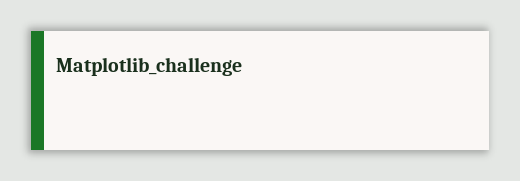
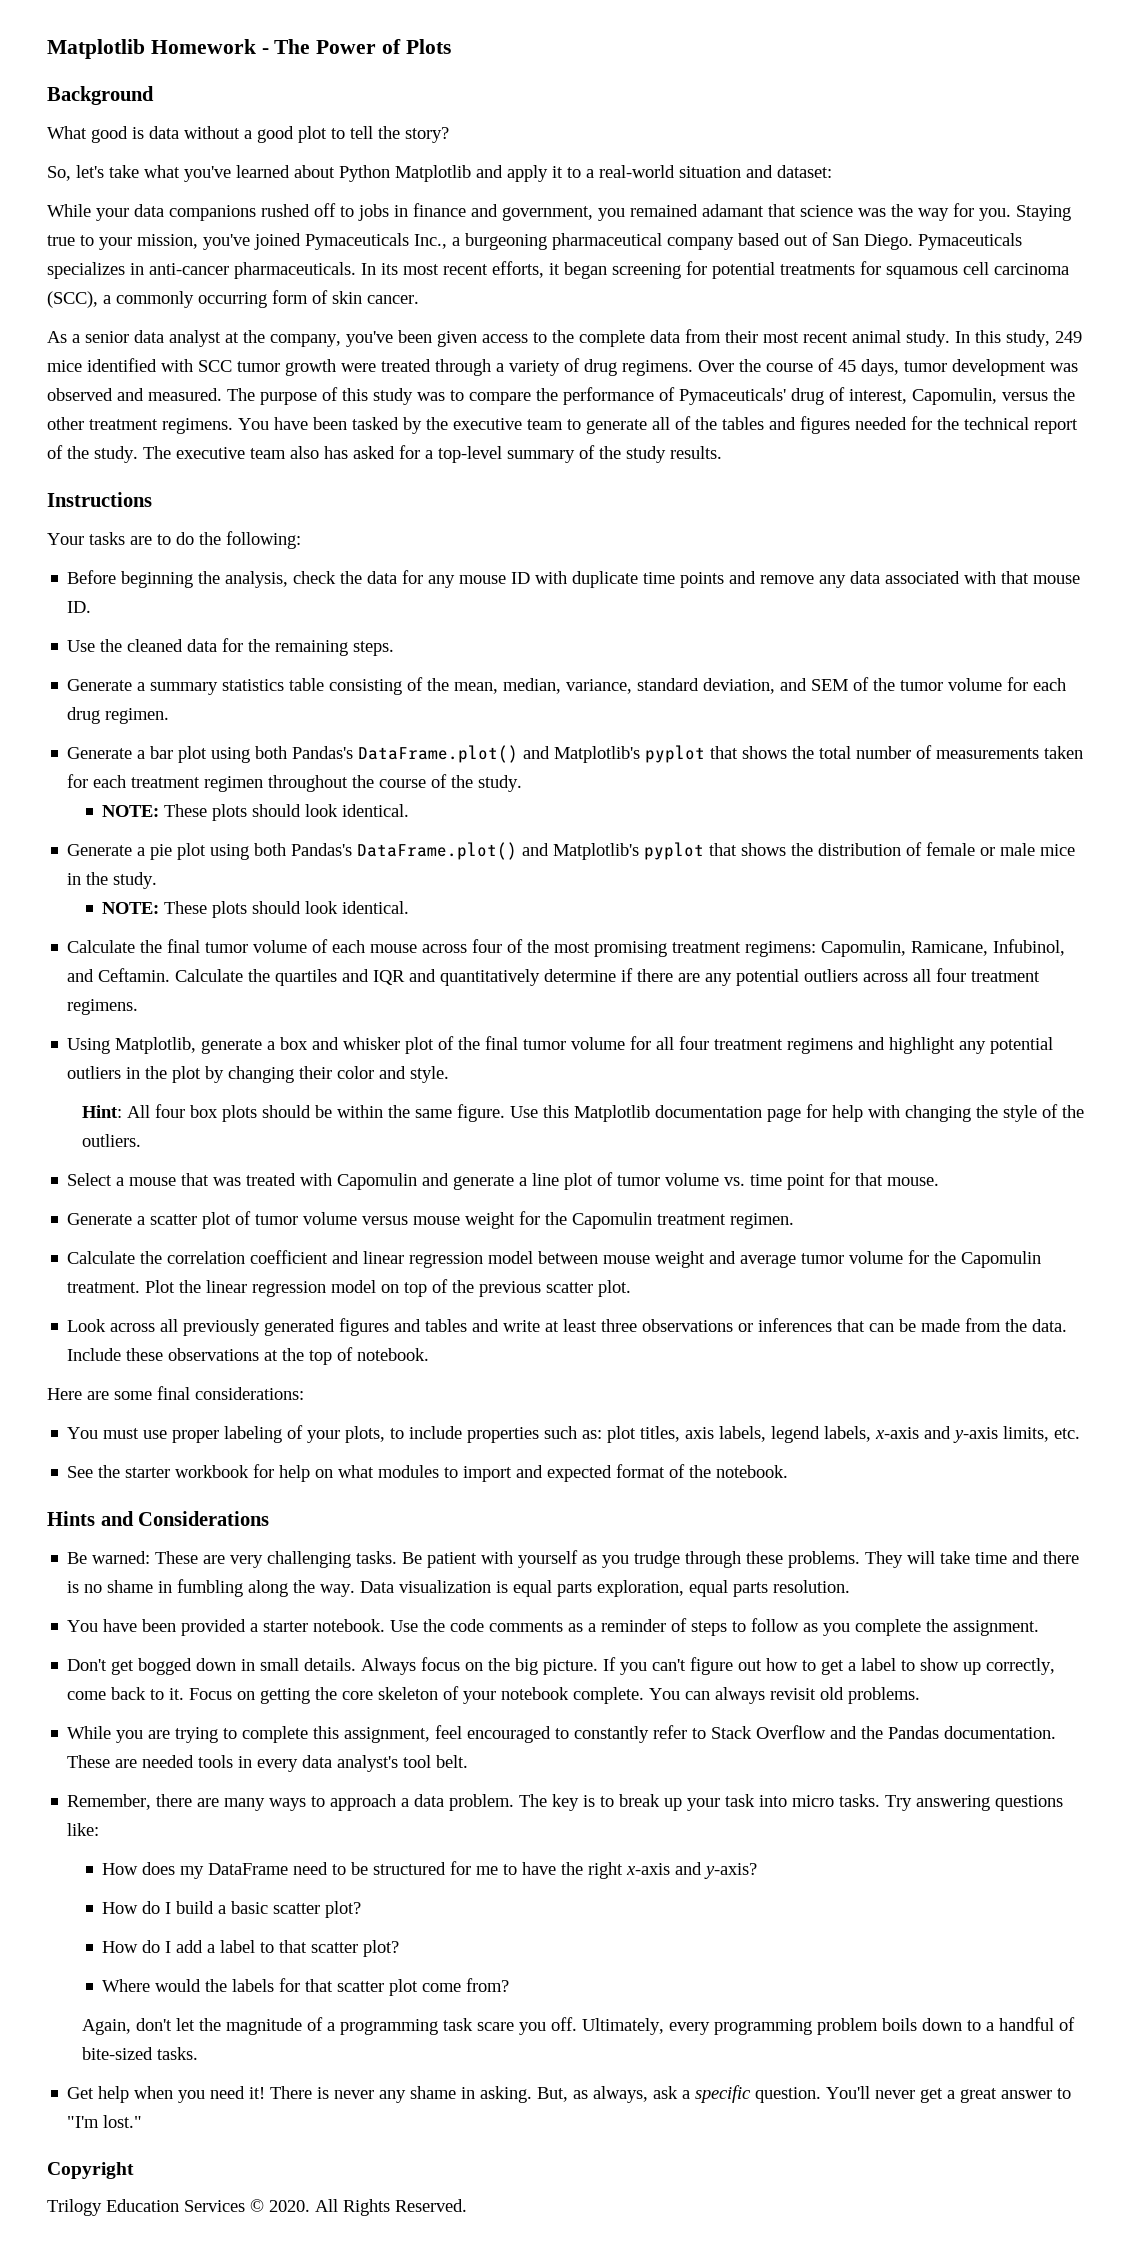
- Matplotlib_challenge
+ Matplotlib Homework - The Power of Plots
+ Background
+ What good is data without a good plot to tell the story?
+ So, let's take what you've learned about Python Matplotlib and apply it to a real-world situation and dataset:
+ While your data companions rushed off to jobs in finance and government, you remained adamant that science was the way for you. Staying true to your mission, you've joined Pymaceuticals Inc., a burgeoning pharmaceutical company based out of San Diego. Pymaceuticals specializes in anti-cancer pharmaceuticals. In its most recent efforts, it began screening for potential treatments for squamous cell carcinoma (SCC), a commonly occurring form of skin cancer.
+ As a senior data analyst at the company, you've been given access to the complete data from their most recent animal study. In this study, 249 mice identified with SCC tumor growth were treated through a variety of drug regimens. Over the course of 45 days, tumor development was observed and measured. The purpose of this study was to compare the performance of Pymaceuticals' drug of interest, Capomulin, versus the other treatment regimens. You have been tasked by the executive team to generate all of the tables and figures needed for the technical report of the study. The executive team also has asked for a top-level summary of the study results.
+ Instructions
+ Your tasks are to do the following:
+ Before beginning the analysis, check the data for any mouse ID with duplicate time points and remove any data associated with that mouse ID.
+ Use the cleaned data for the remaining steps.
+ Generate a summary statistics table consisting of the mean, median, variance, standard deviation, and SEM of the tumor volume for each drug regimen.
+ Generate a bar plot using both Pandas's DataFrame.plot() and Matplotlib's pyplot that shows the total number of measurements taken for each treatment regimen throughout the course of the study.
+ NOTE: These plots should look identical.
+ Generate a pie plot using both Pandas's DataFrame.plot() and Matplotlib's pyplot that shows the distribution of female or male mice in the study.
+ NOTE: These plots should look identical.
+ Calculate the final tumor volume of each mouse across four of the most promising treatment regimens: Capomulin, Ramicane, Infubinol, and Ceftamin. Calculate the quartiles and IQR and quantitatively determine if there are any potential outliers across all four treatment regimens.
+ Using Matplotlib, generate a box and whisker plot of the final tumor volume for all four treatment regimens and highlight any potential outliers in the plot by changing their color and style.
+ Hint: All four box plots should be within the same figure. Use this Matplotlib documentation page for help with changing the style of the outliers.
+ Select a mouse that was treated with Capomulin and generate a line plot of tumor volume vs. time point for that mouse.
+ Generate a scatter plot of tumor volume versus mouse weight for the Capomulin treatment regimen.
+ Calculate the correlation coefficient and linear regression model between mouse weight and average tumor volume for the Capomulin treatment. Plot the linear regression model on top of the previous scatter plot.
+ Look across all previously generated figures and tables and write at least three observations or inferences that can be made from the data. Include these observations at the top of notebook.
+ Here are some final considerations:
+ You must use proper labeling of your plots, to include properties such as: plot titles, axis labels, legend labels, x-axis and y-axis limits, etc.
+ See the starter workbook for help on what modules to import and expected format of the notebook.
+ Hints and Considerations
+ Be warned: These are very challenging tasks. Be patient with yourself as you trudge through these problems. They will take time and there is no shame in fumbling along the way. Data visualization is equal parts exploration, equal parts resolution.
+ You have been provided a starter notebook. Use the code comments as a reminder of steps to follow as you complete the assignment.
+ Don't get bogged down in small details. Always focus on the big picture. If you can't figure out how to get a label to show up correctly, come back to it. Focus on getting the core skeleton of your notebook complete. You can always revisit old problems.
+ While you are trying to complete this assignment, feel encouraged to constantly refer to Stack Overflow and the Pandas documentation. These are needed tools in every data analyst's tool belt.
+ Remember, there are many ways to approach a data problem. The key is to break up your task into micro tasks. Try answering questions like:
+ How does my DataFrame need to be structured for me to have the right x-axis and y-axis?
+ How do I build a basic scatter plot?
+ How do I add a label to that scatter plot?
+ Where would the labels for that scatter plot come from?
+ Again, don't let the magnitude of a programming task scare you off. Ultimately, every programming problem boils down to a handful of bite-sized tasks.
+ Get help when you need it! There is never any shame in asking. But, as always, ask a specific question. You'll never get a great answer to "I'm lost."
+ Copyright
+ Trilogy Education Services © 2020. All Rights Reserved.

